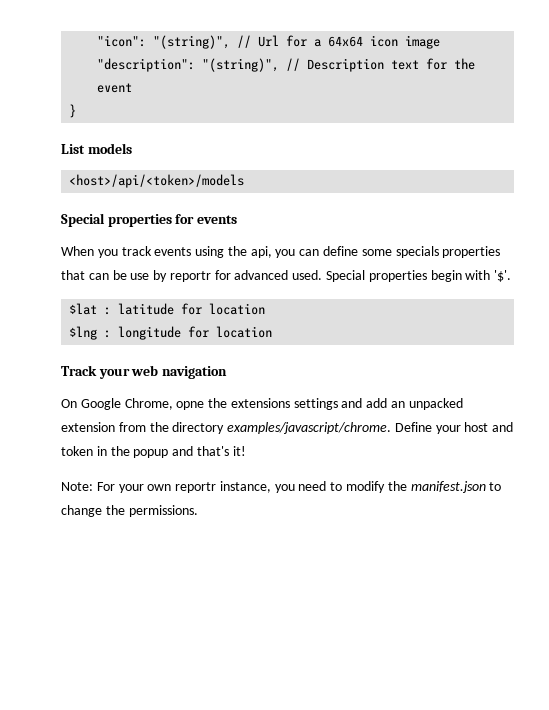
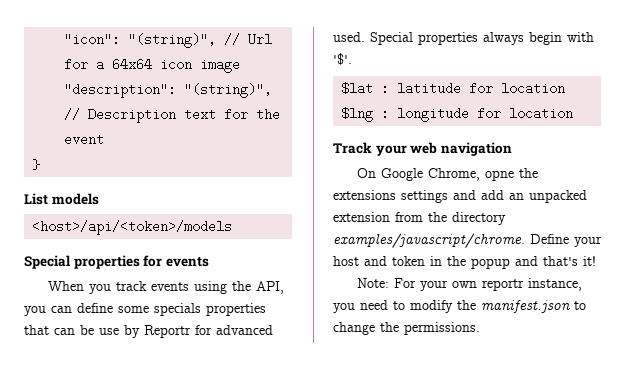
- When you track events using the api, you can define some specials properties that can be use by reportr for advanced used.
+ When you track events using the API, you can define some specials properties that can be use by Reportr for advanced used.
- Special properties begin with '$'.
+ Special properties always begin with '$'.

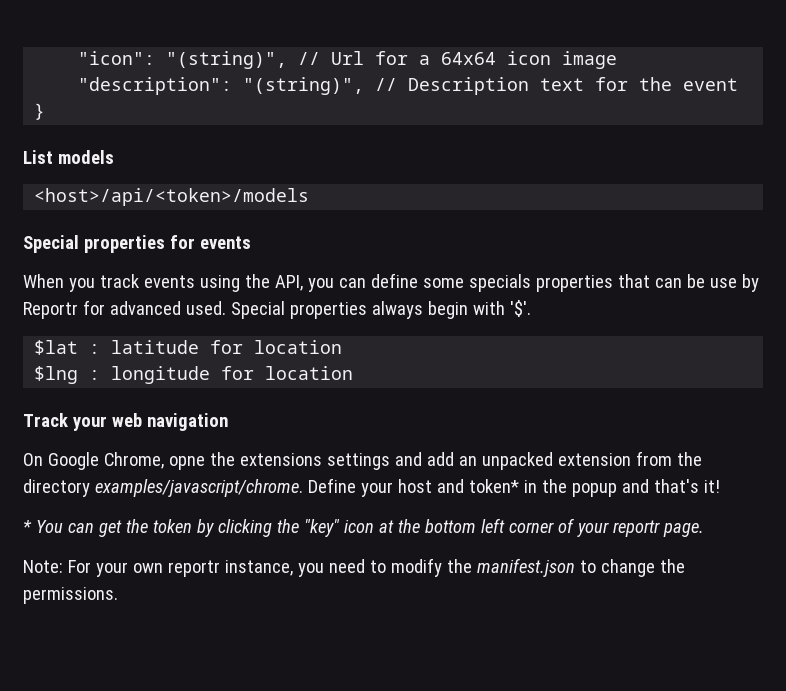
- Define your host and token in the popup and that's it!
+ Define your host and token* in the popup and that's it!
+ * You can get the token by clicking the "key" icon at the bottom left corner of your reportr page.

